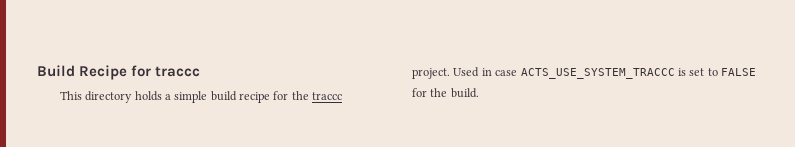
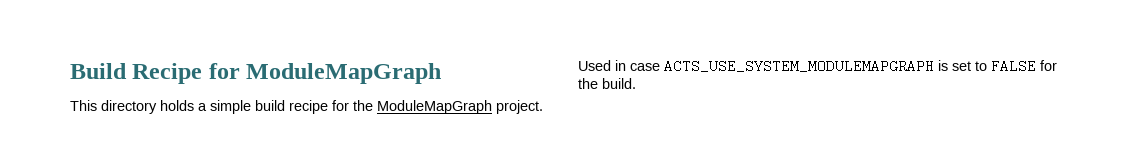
- Build Recipe for traccc
+ Build Recipe for ModuleMapGraph
- This directory holds a simple build recipe for the traccc project.
+ This directory holds a simple build recipe for the ModuleMapGraph project.
- Used in case ACTS_USE_SYSTEM_TRACCC is set to FALSE for the build.
+ Used in case ACTS_USE_SYSTEM_MODULEMAPGRAPH is set to FALSE for the build.

